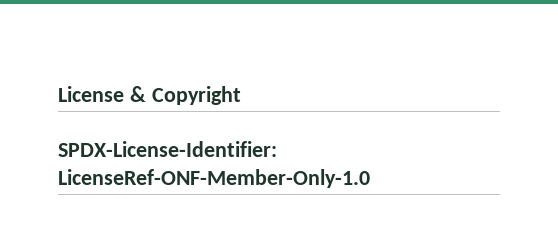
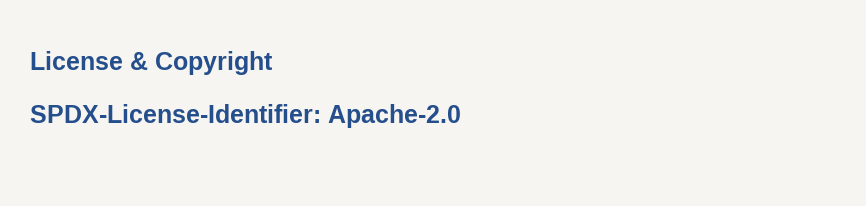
- SPDX-License-Identifier: LicenseRef-ONF-Member-Only-1.0
+ SPDX-License-Identifier: Apache-2.0

